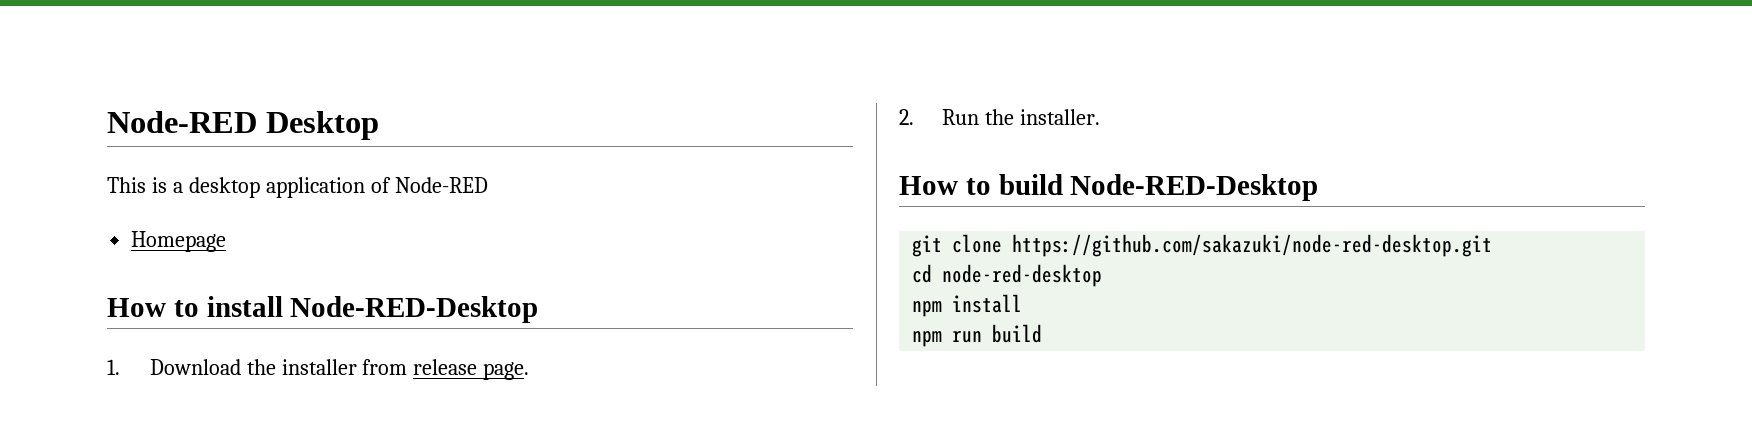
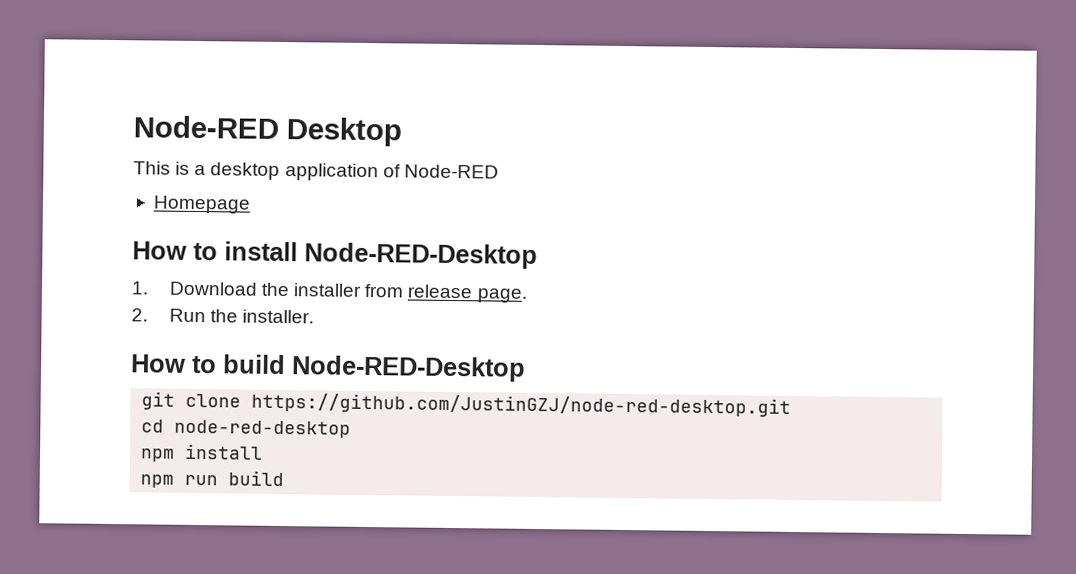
- git clone https://github.com/sakazuki/node-red-desktop.git
+ git clone https://github.com/JustinGZJ/node-red-desktop.git

